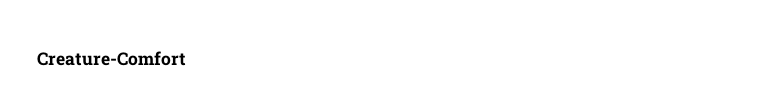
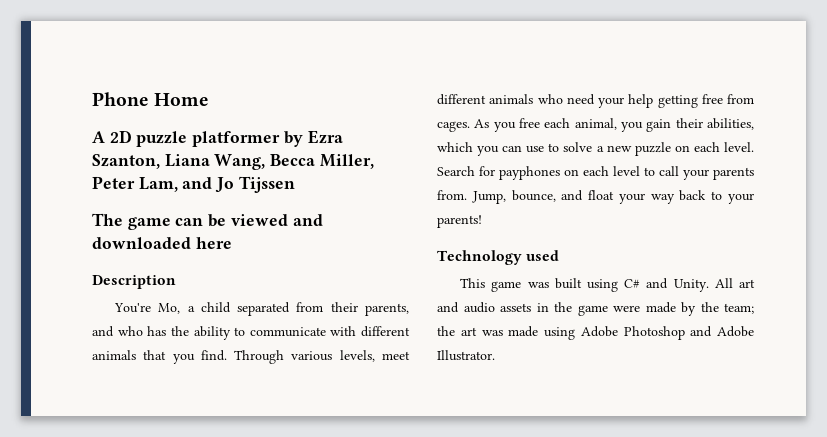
- Creature-Comfort
+ Phone Home
+ A 2D puzzle platformer by Ezra Szanton, Liana Wang, Becca Miller, Peter Lam, and Jo Tijssen
+ The game can be viewed and downloaded here
+ Description
+ You're Mo, a child separated from their parents, and who has the ability to communicate with different animals that you find. Through various levels, meet different animals who need your help getting free from cages. As you free each animal, you gain their abilities, which you can use to solve a new puzzle on each level. Search for payphones on each level to call your parents from. Jump, bounce, and float your way back to your parents!
+ Technology used
+ This game was built using C# and Unity. All art and audio assets in the game were made by the team; the art was made using Adobe Photoshop and Adobe Illustrator.

